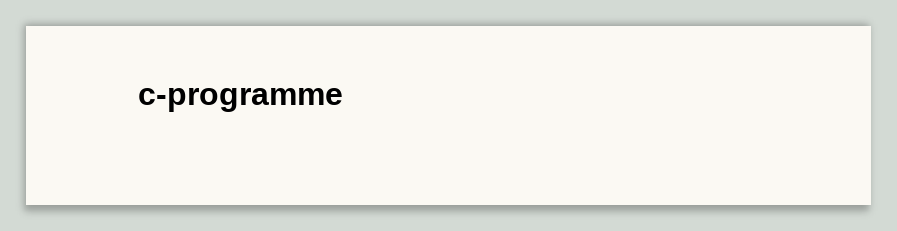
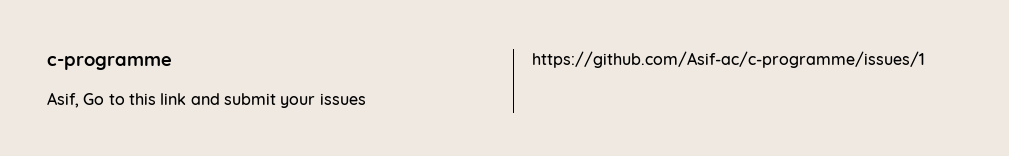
+ Asif, Go to this link and submit your issues https://github.com/Asif-ac/c-programme/issues/1

